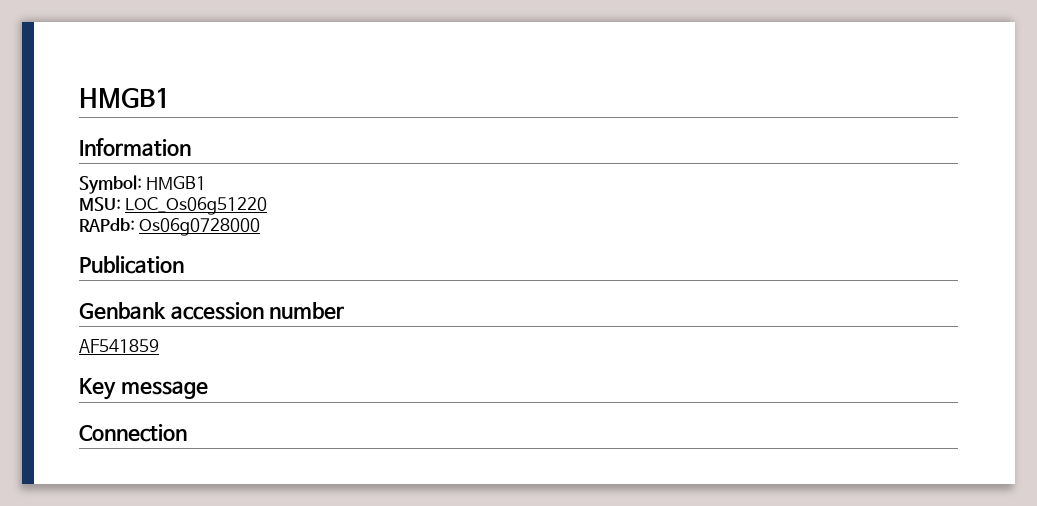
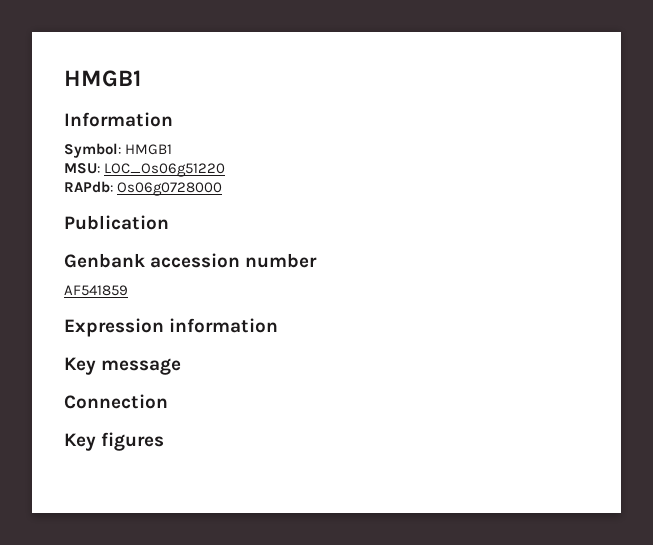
+ Expression information
+ Key figures

